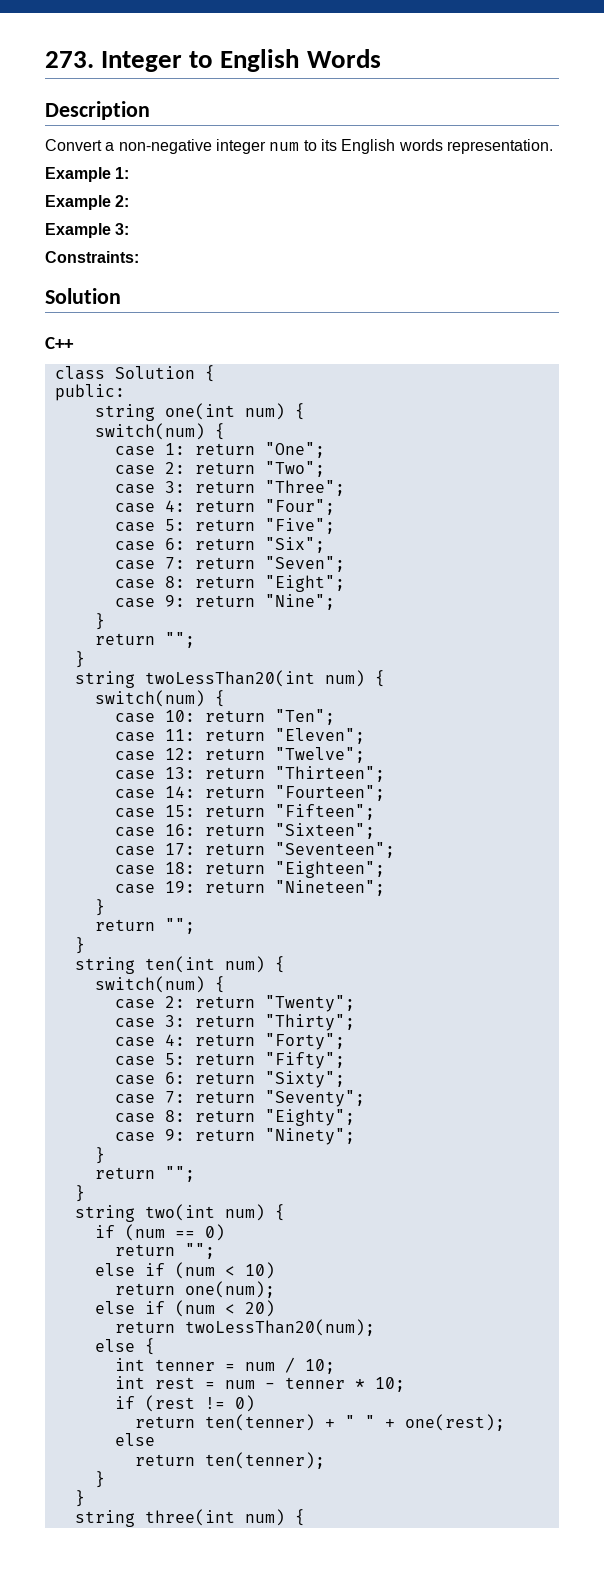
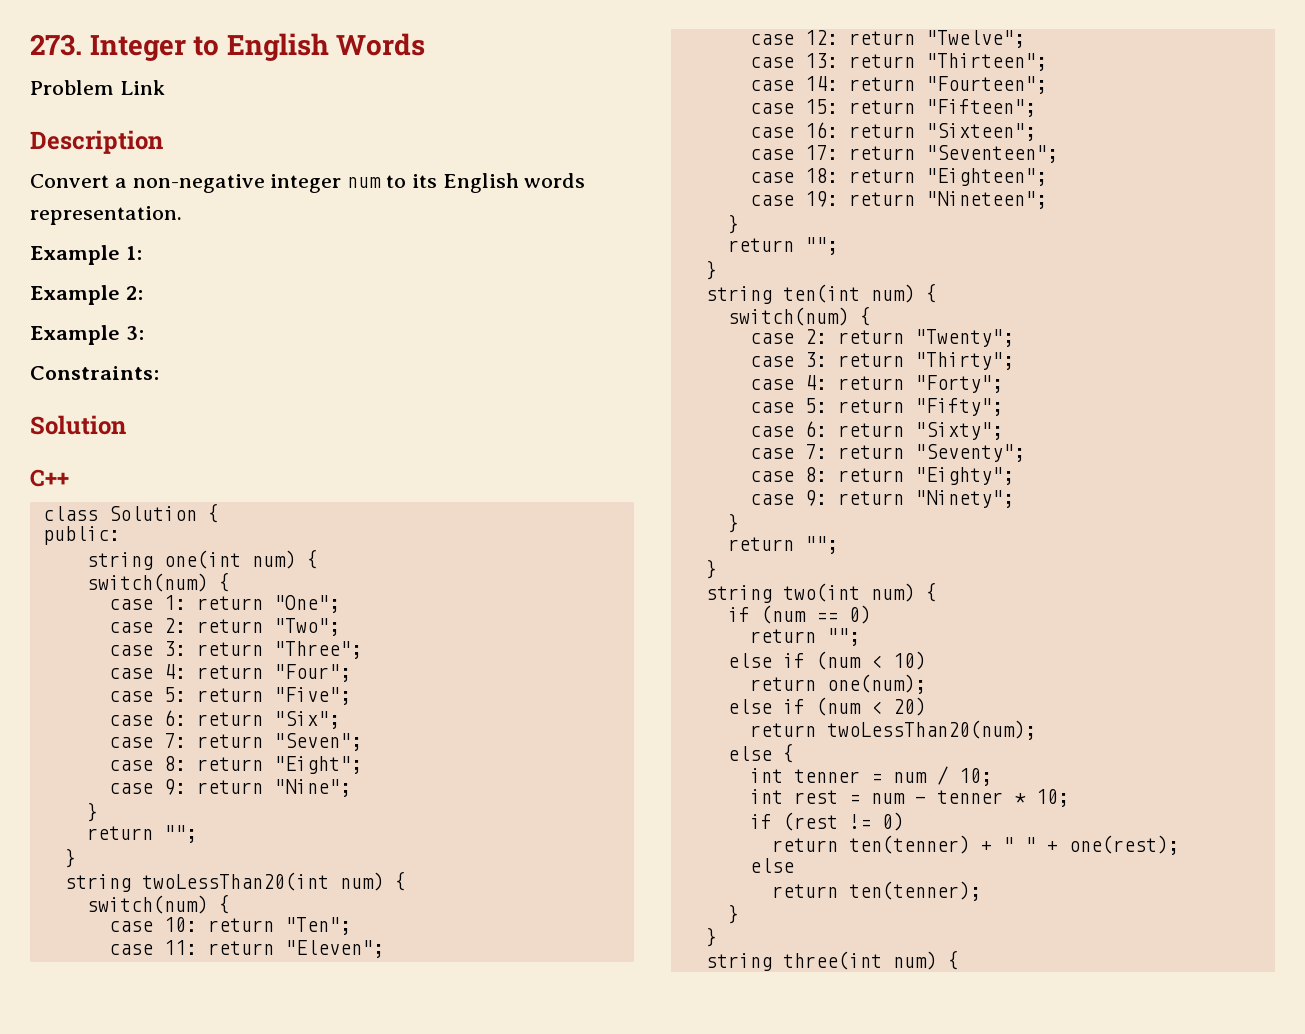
+ Problem Link

